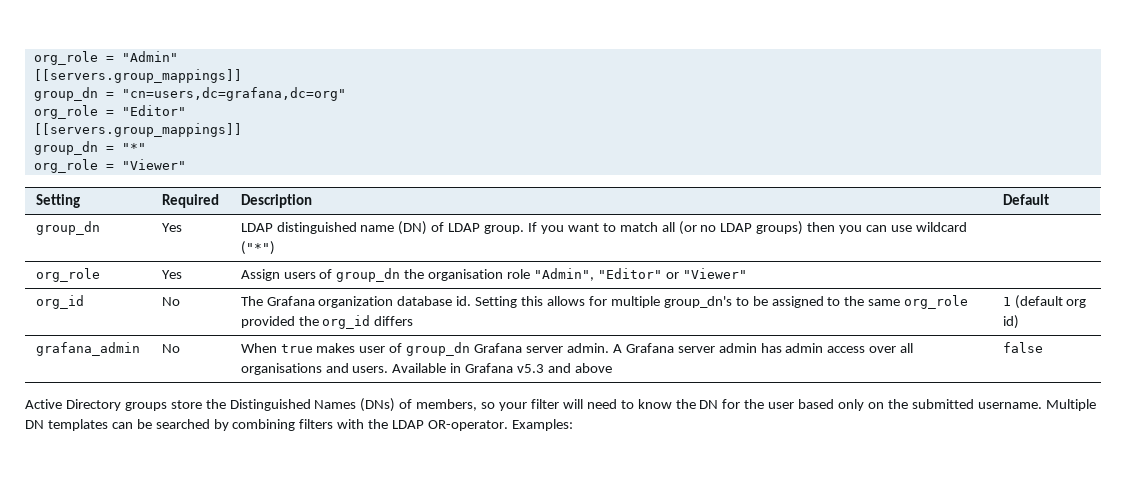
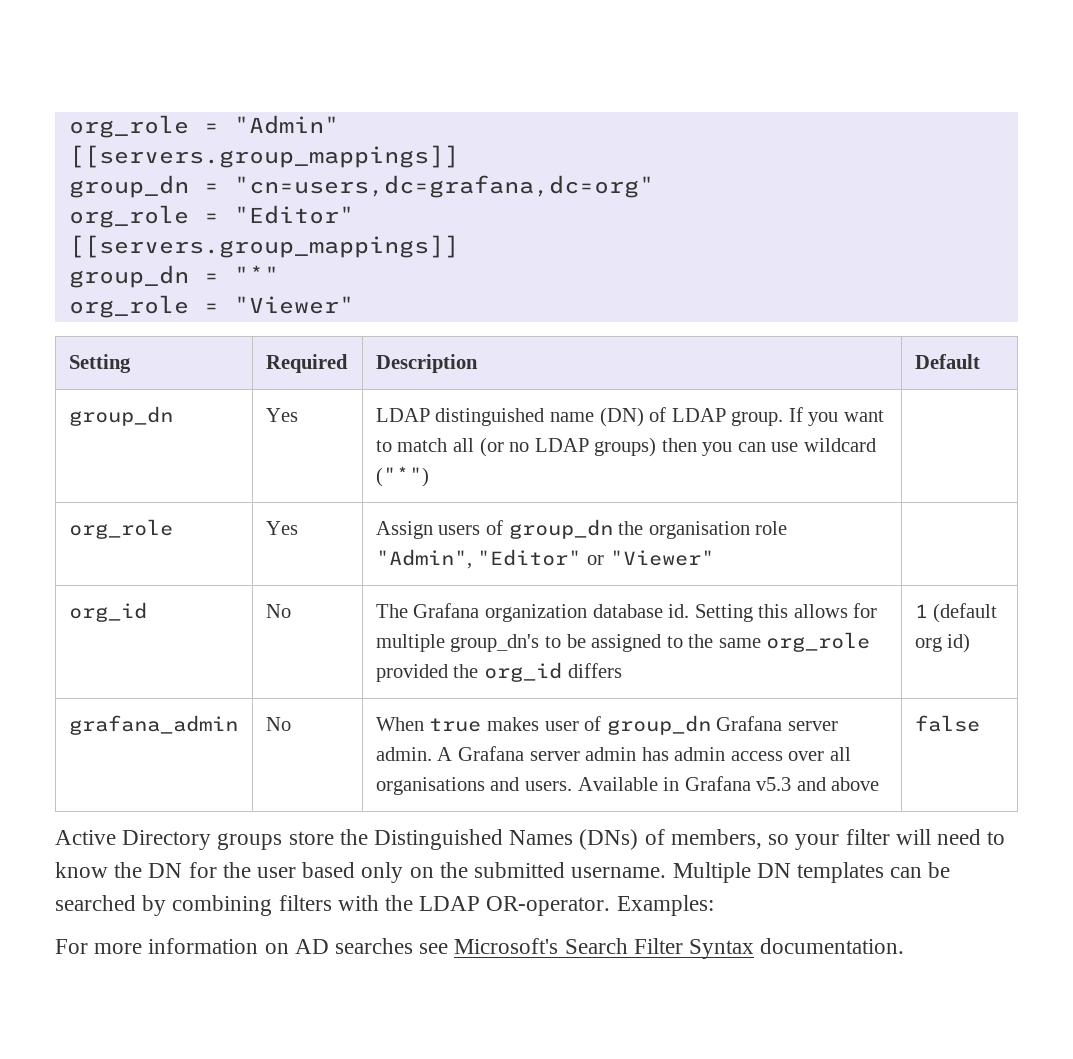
+ For more information on AD searches see Microsoft's Search Filter Syntax documentation.

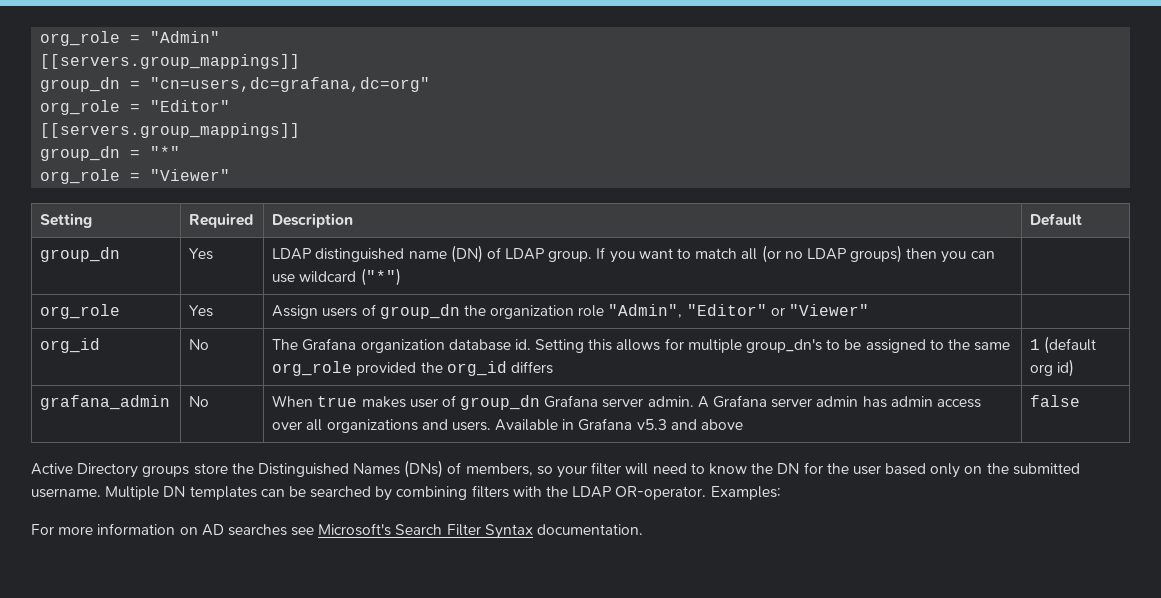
- org_role | Yes | Assign users of group_dn the organisation role "Admin", "Editor" or "Viewer" |
+ org_role | Yes | Assign users of group_dn the organization role "Admin", "Editor" or "Viewer" |
- grafana_admin | No | When true makes user of group_dn Grafana server admin. A Grafana server admin has admin access over all organisations and users. Available in Grafana v5.3 and above | false
+ grafana_admin | No | When true makes user of group_dn Grafana server admin. A Grafana server admin has admin access over all organizations and users. Available in Grafana v5.3 and above | false

